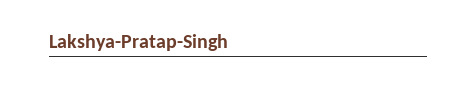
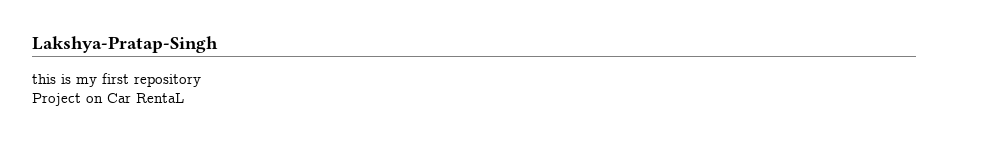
+ this is my first repository
+ Project on Car RentaL

